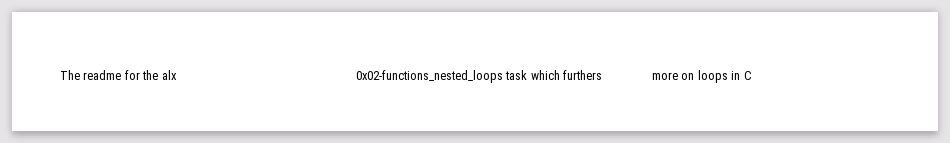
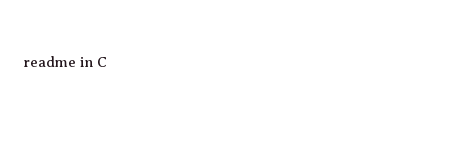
- The readme for the alx 0x02-functions_nested_loops task which furthers more on loops in C
+ readme in C

